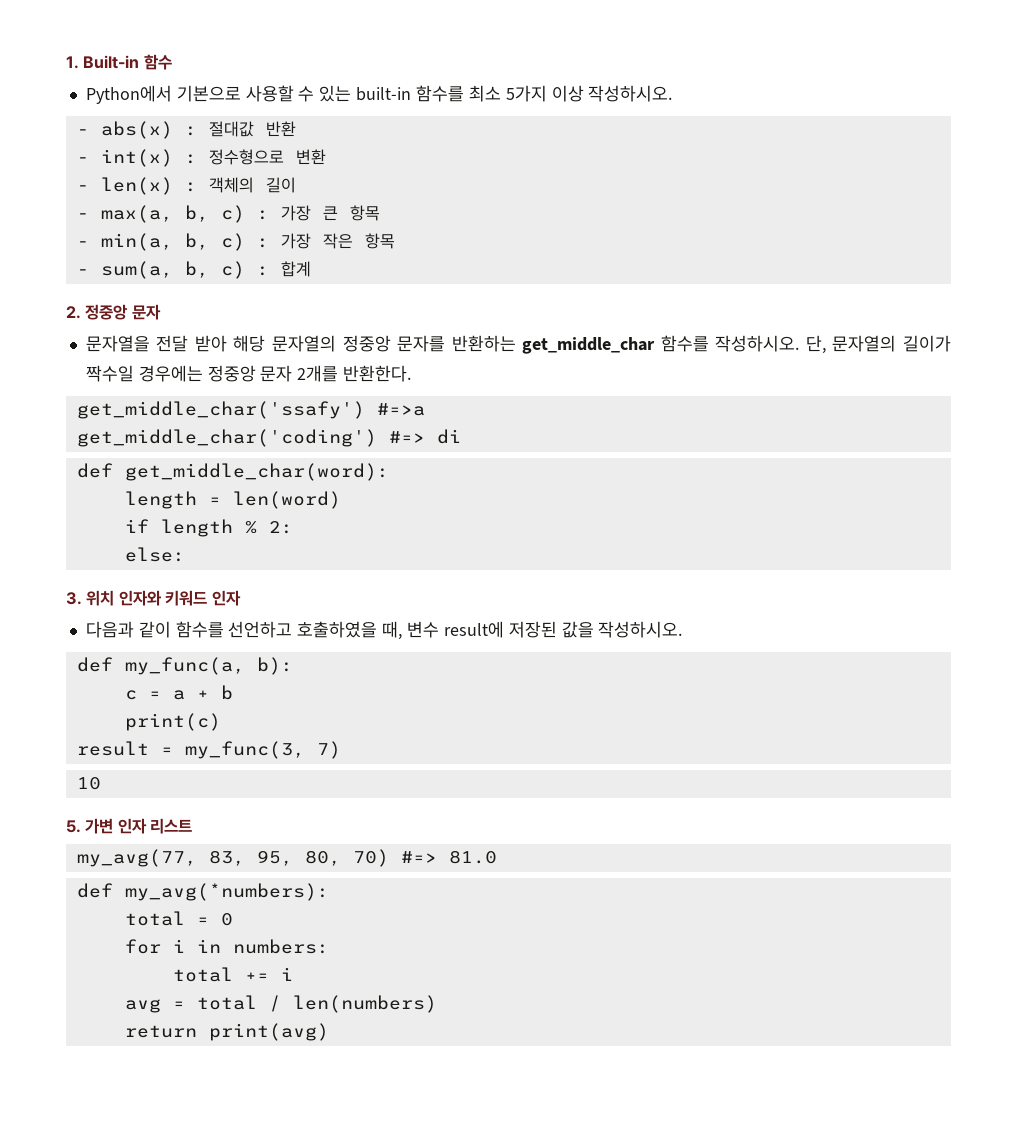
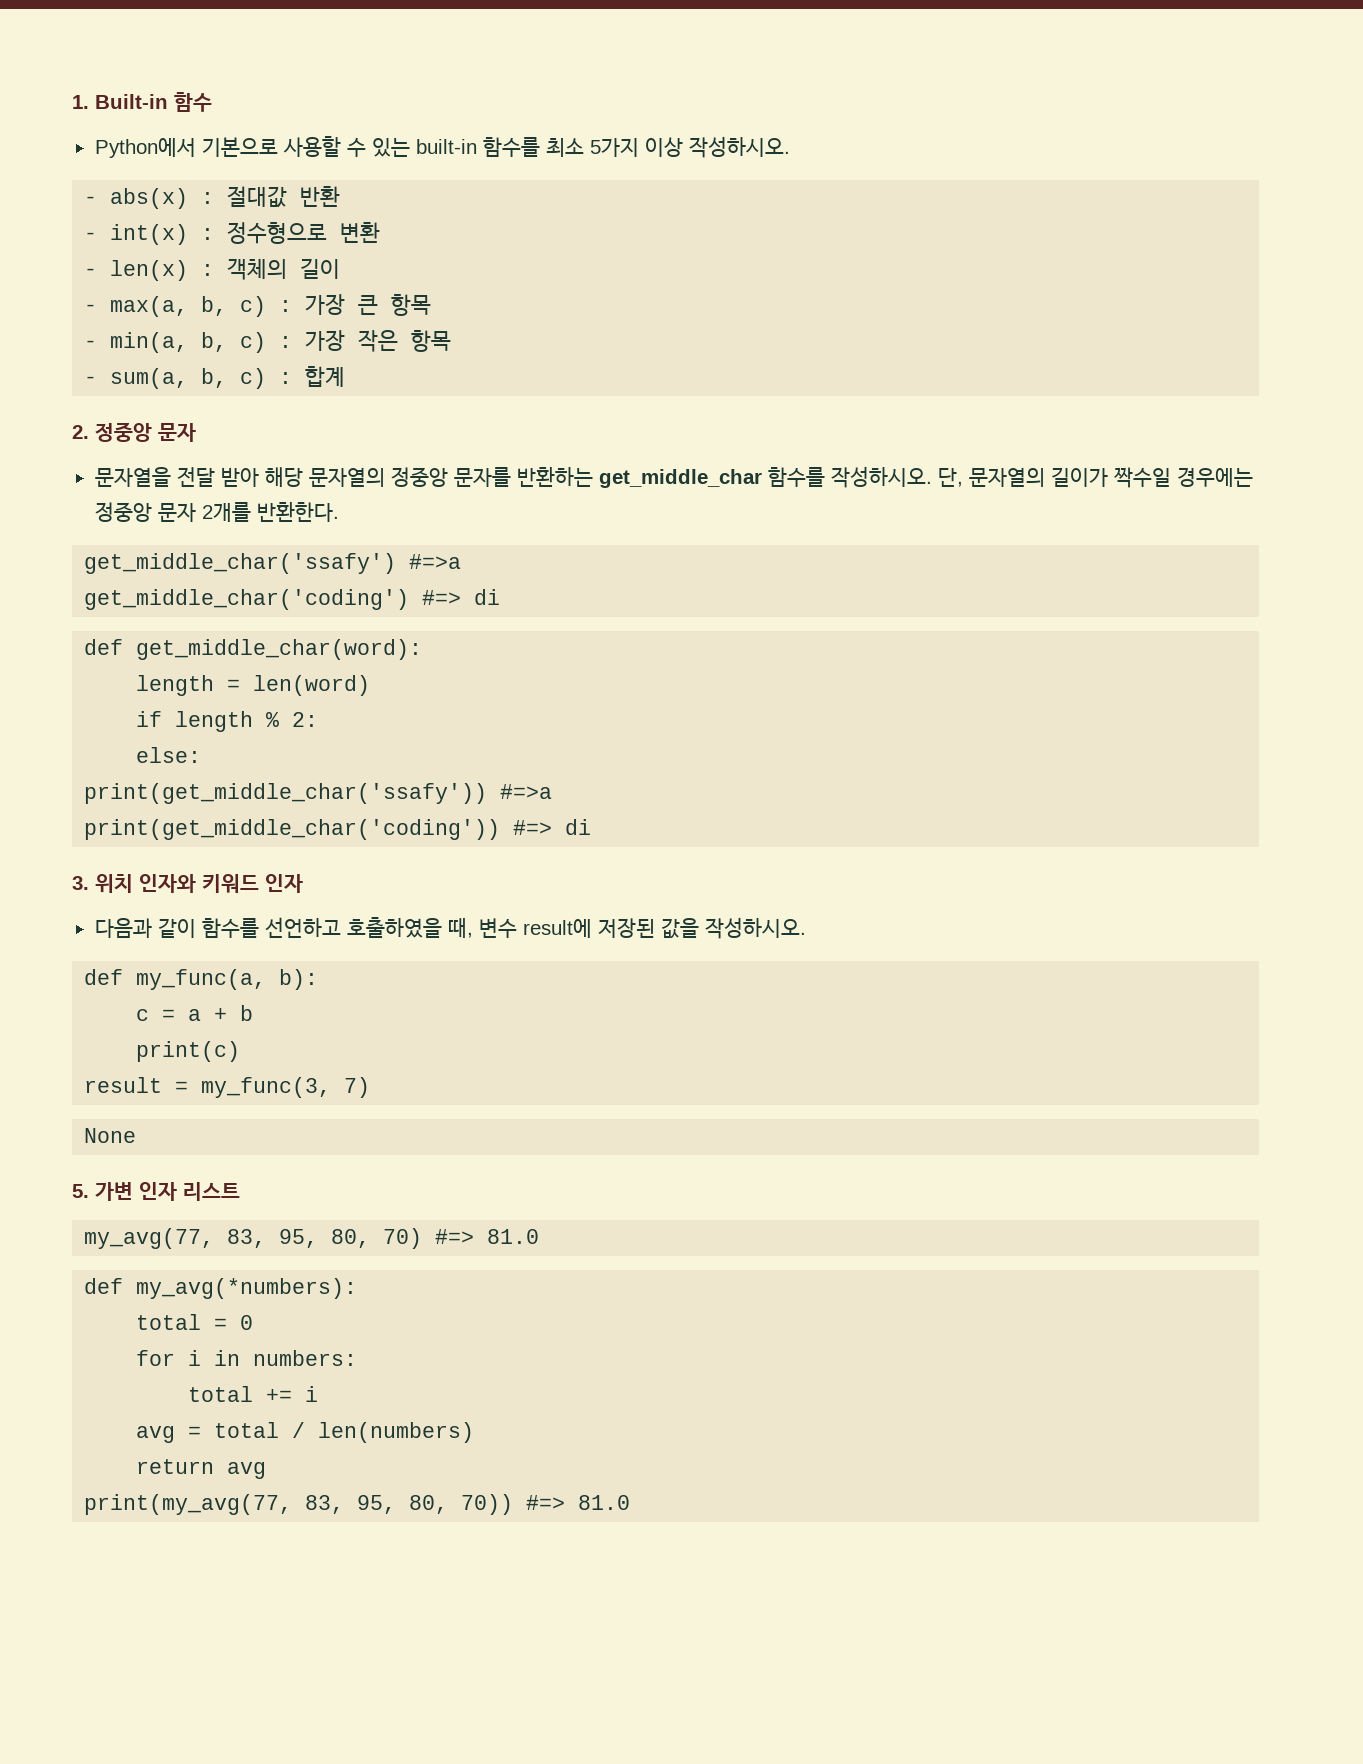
+ print(get_middle_char('ssafy')) #=>a
+ print(get_middle_char('coding')) #=> di
- 10
+ None
- return print(avg)
+ return avg
+ print(my_avg(77, 83, 95, 80, 70)) #=> 81.0

